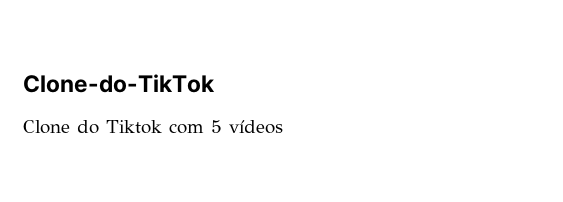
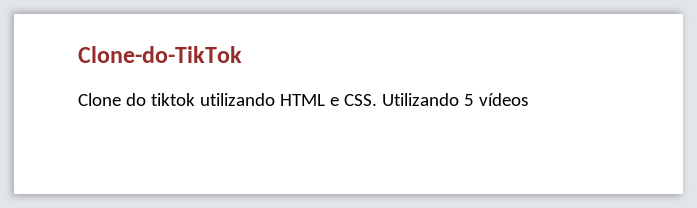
- Clone do Tiktok com 5 vídeos
+ Clone do tiktok utilizando HTML e CSS. Utilizando 5 vídeos

